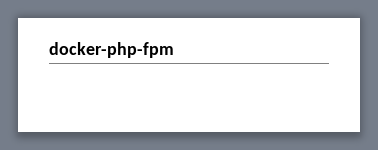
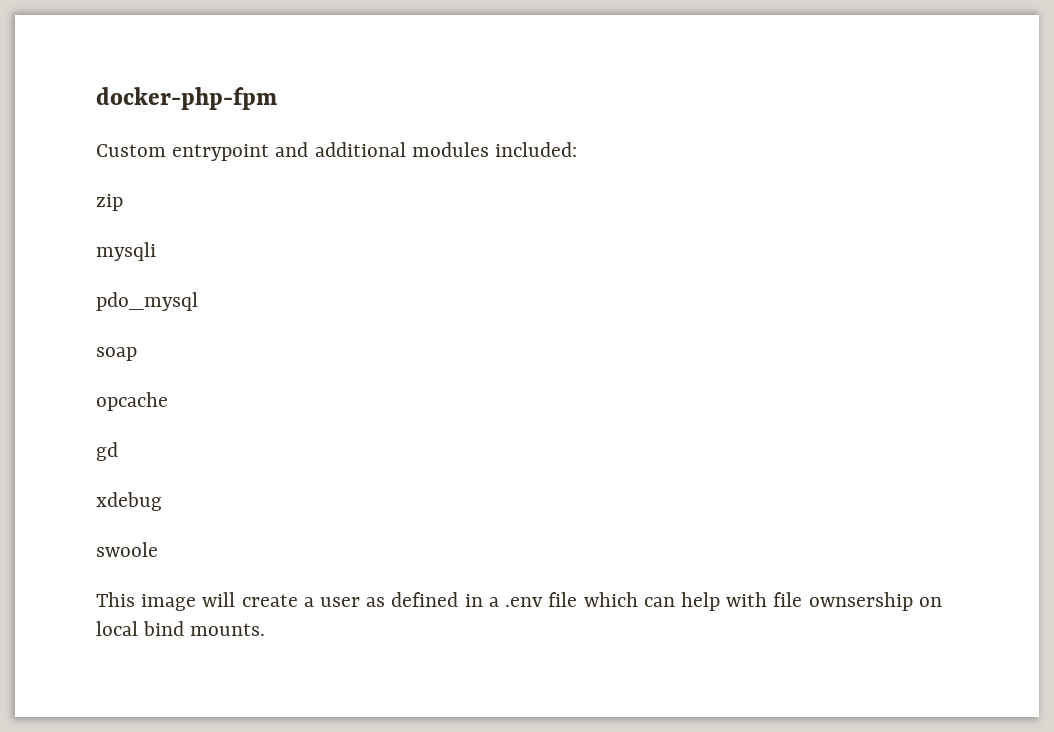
+ Custom entrypoint and additional modules included:
+ zip
+ mysqli
+ pdo_mysql
+ soap
+ opcache
+ gd
+ xdebug
+ swoole
+ This image will create a user as defined in a .env file which can help with file ownsership on local bind mounts.

